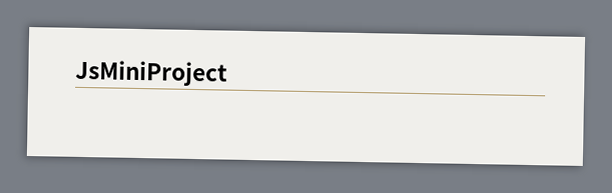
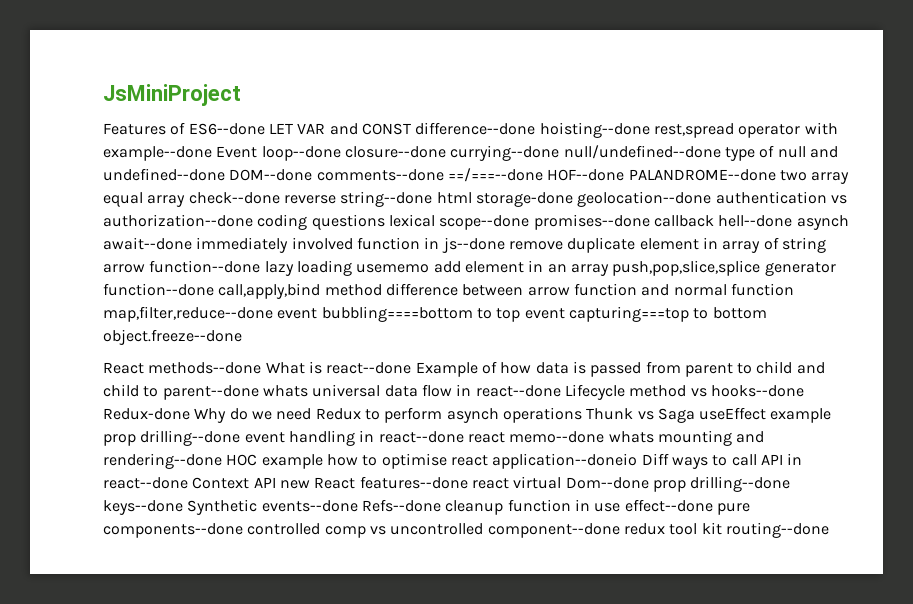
+ Features of ES6--done LET VAR and CONST difference--done hoisting--done rest,spread operator with example--done Event loop--done closure--done currying--done null/undefined--done type of null and undefined--done DOM--done comments--done ==/===--done HOF--done PALANDROME--done two array equal array check--done reverse string--done html storage-done geolocation--done authentication vs authorization--done coding questions lexical scope--done promises--done callback hell--done asynch await--done immediately involved function in js--done remove duplicate element in array of string arrow function--done lazy loading usememo add element in an array push,pop,slice,splice generator function--done call,apply,bind method difference between arrow function and normal function map,filter,reduce--done event bubbling====bottom to top event capturing===top to bottom object.freeze--done
+ React methods--done What is react--done Example of how data is passed from parent to child and child to parent--done whats universal data flow in react--done Lifecycle method vs hooks--done Redux-done Why do we need Redux to perform asynch operations Thunk vs Saga useEffect example prop drilling--done event handling in react--done react memo--done whats mounting and rendering--done HOC example how to optimise react application--doneio Diff ways to call API in react--done Context API new React features--done react virtual Dom--done prop drilling--done keys--done Synthetic events--done Refs--done cleanup function in use effect--done pure components--done controlled comp vs uncontrolled component--done redux tool kit routing--done

